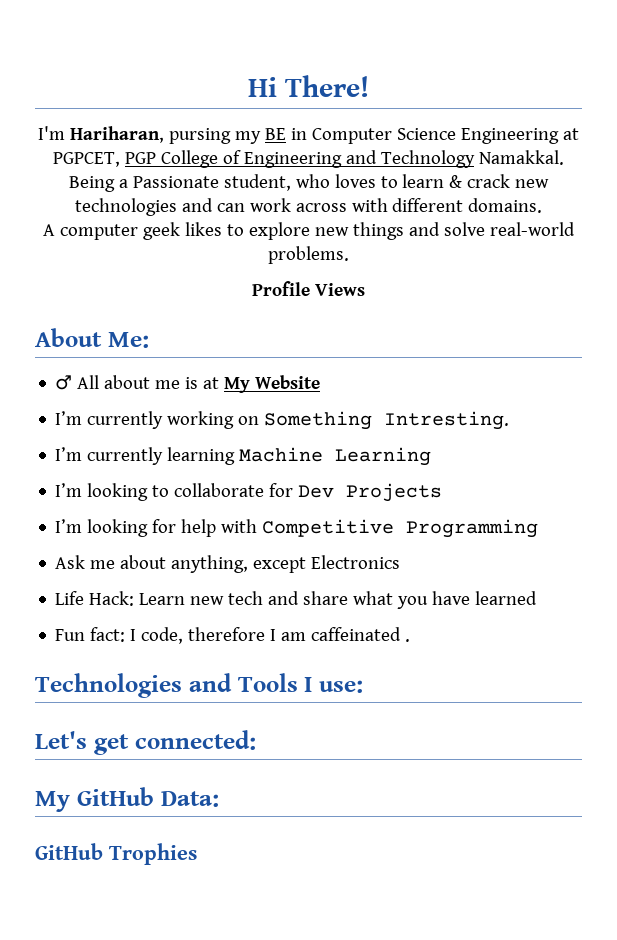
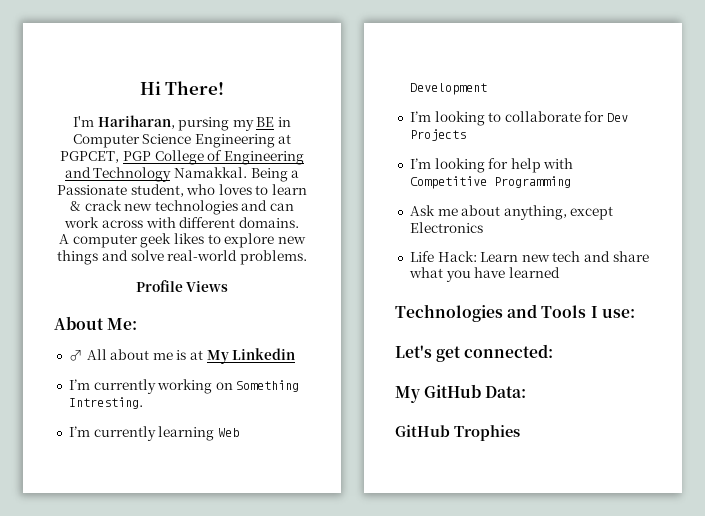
- ♂ All about me is at My Website
+ ♂ All about me is at My Linkedin
- I’m currently learning Machine Learning
+ I’m currently learning Web Development
- Fun fact: I code, therefore I am caffeinated .

